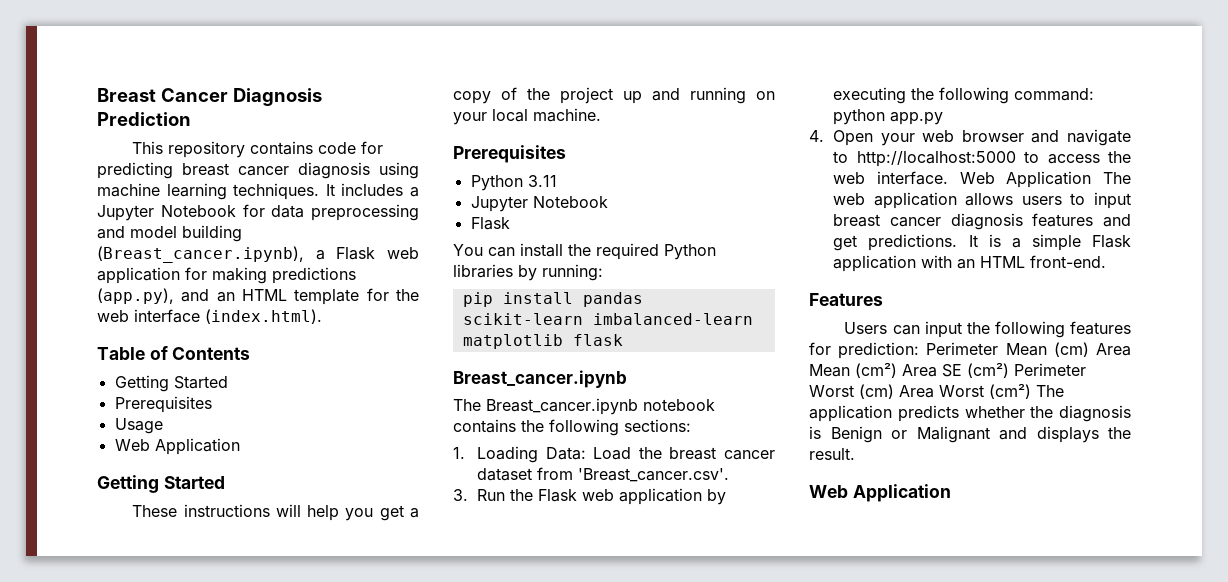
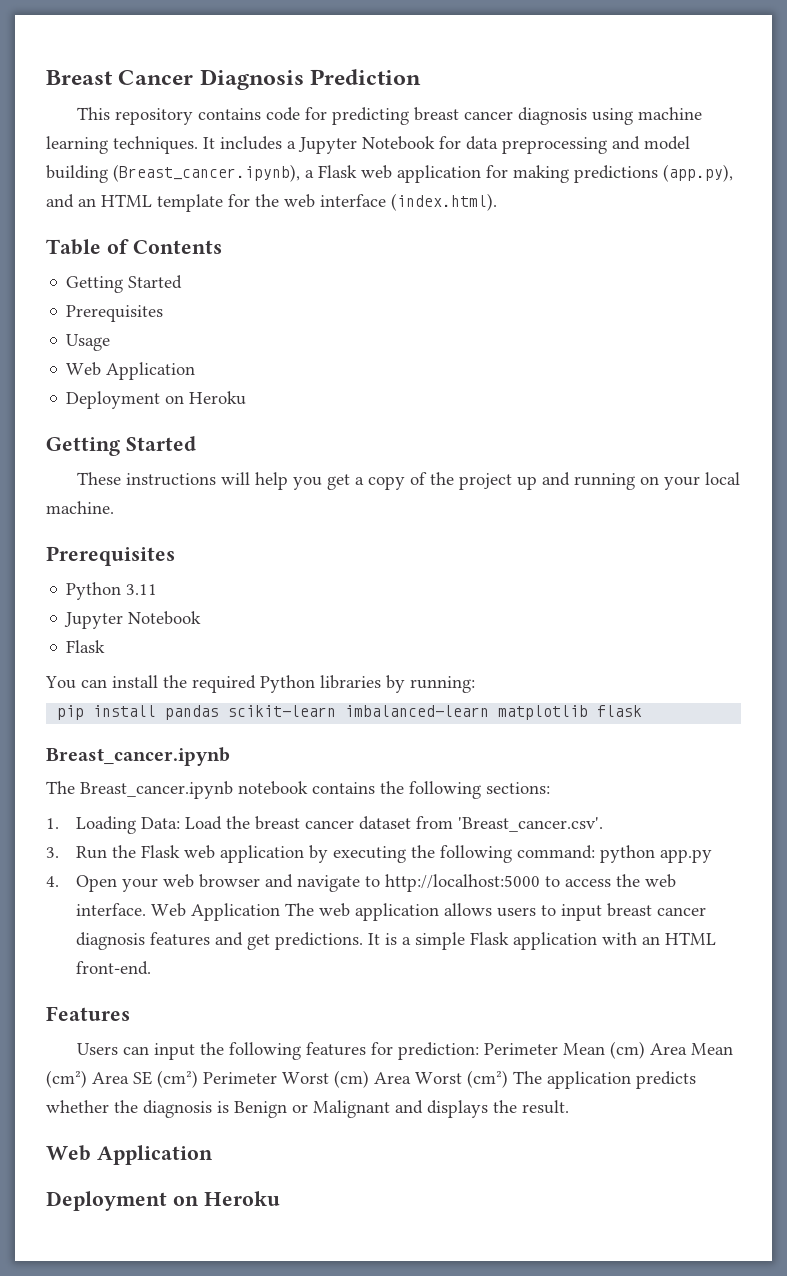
  Usage
  Web Application
+ Deployment on Heroku
  Users can input the following features for prediction: Perimeter Mean (cm) Area Mean (cm²) Area SE (cm²) Perimeter Worst (cm) Area Worst (cm²) The application predicts whether the diagnosis is Benign or Malignant and displays the result.
  Web Application
+ Deployment on Heroku

